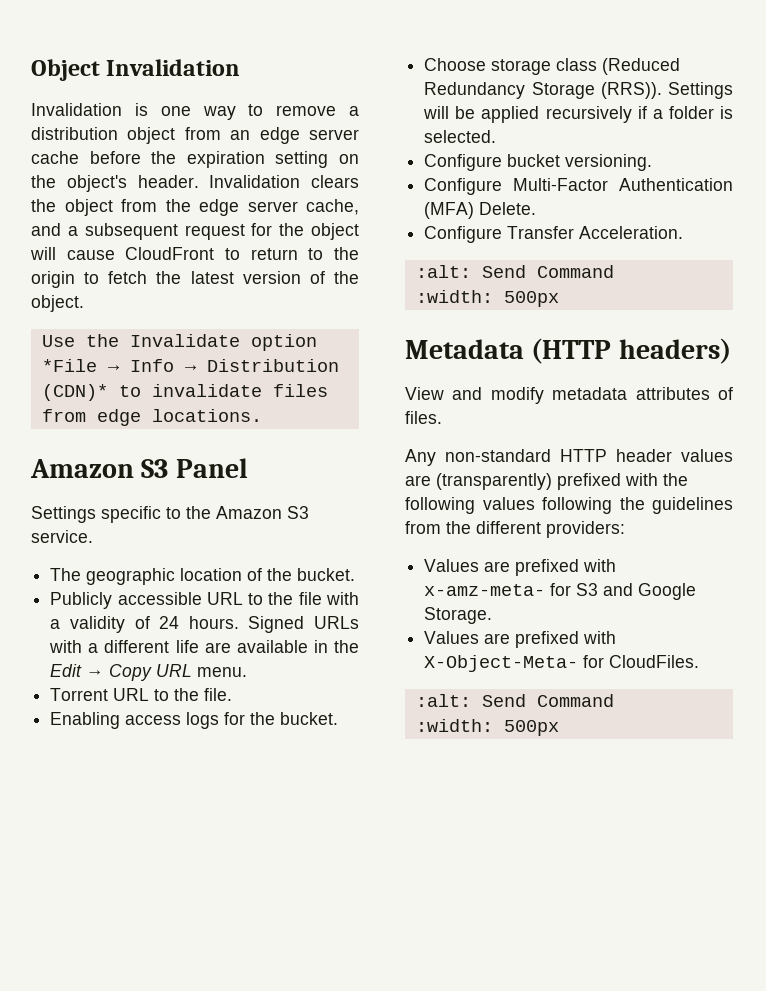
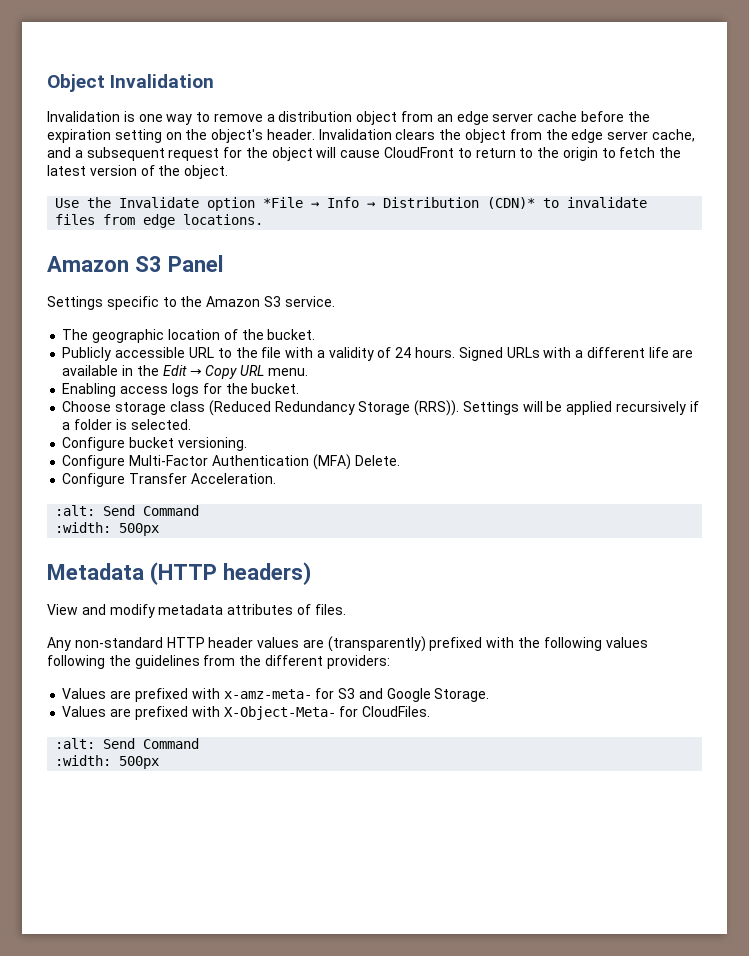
- Torrent URL to the file.

